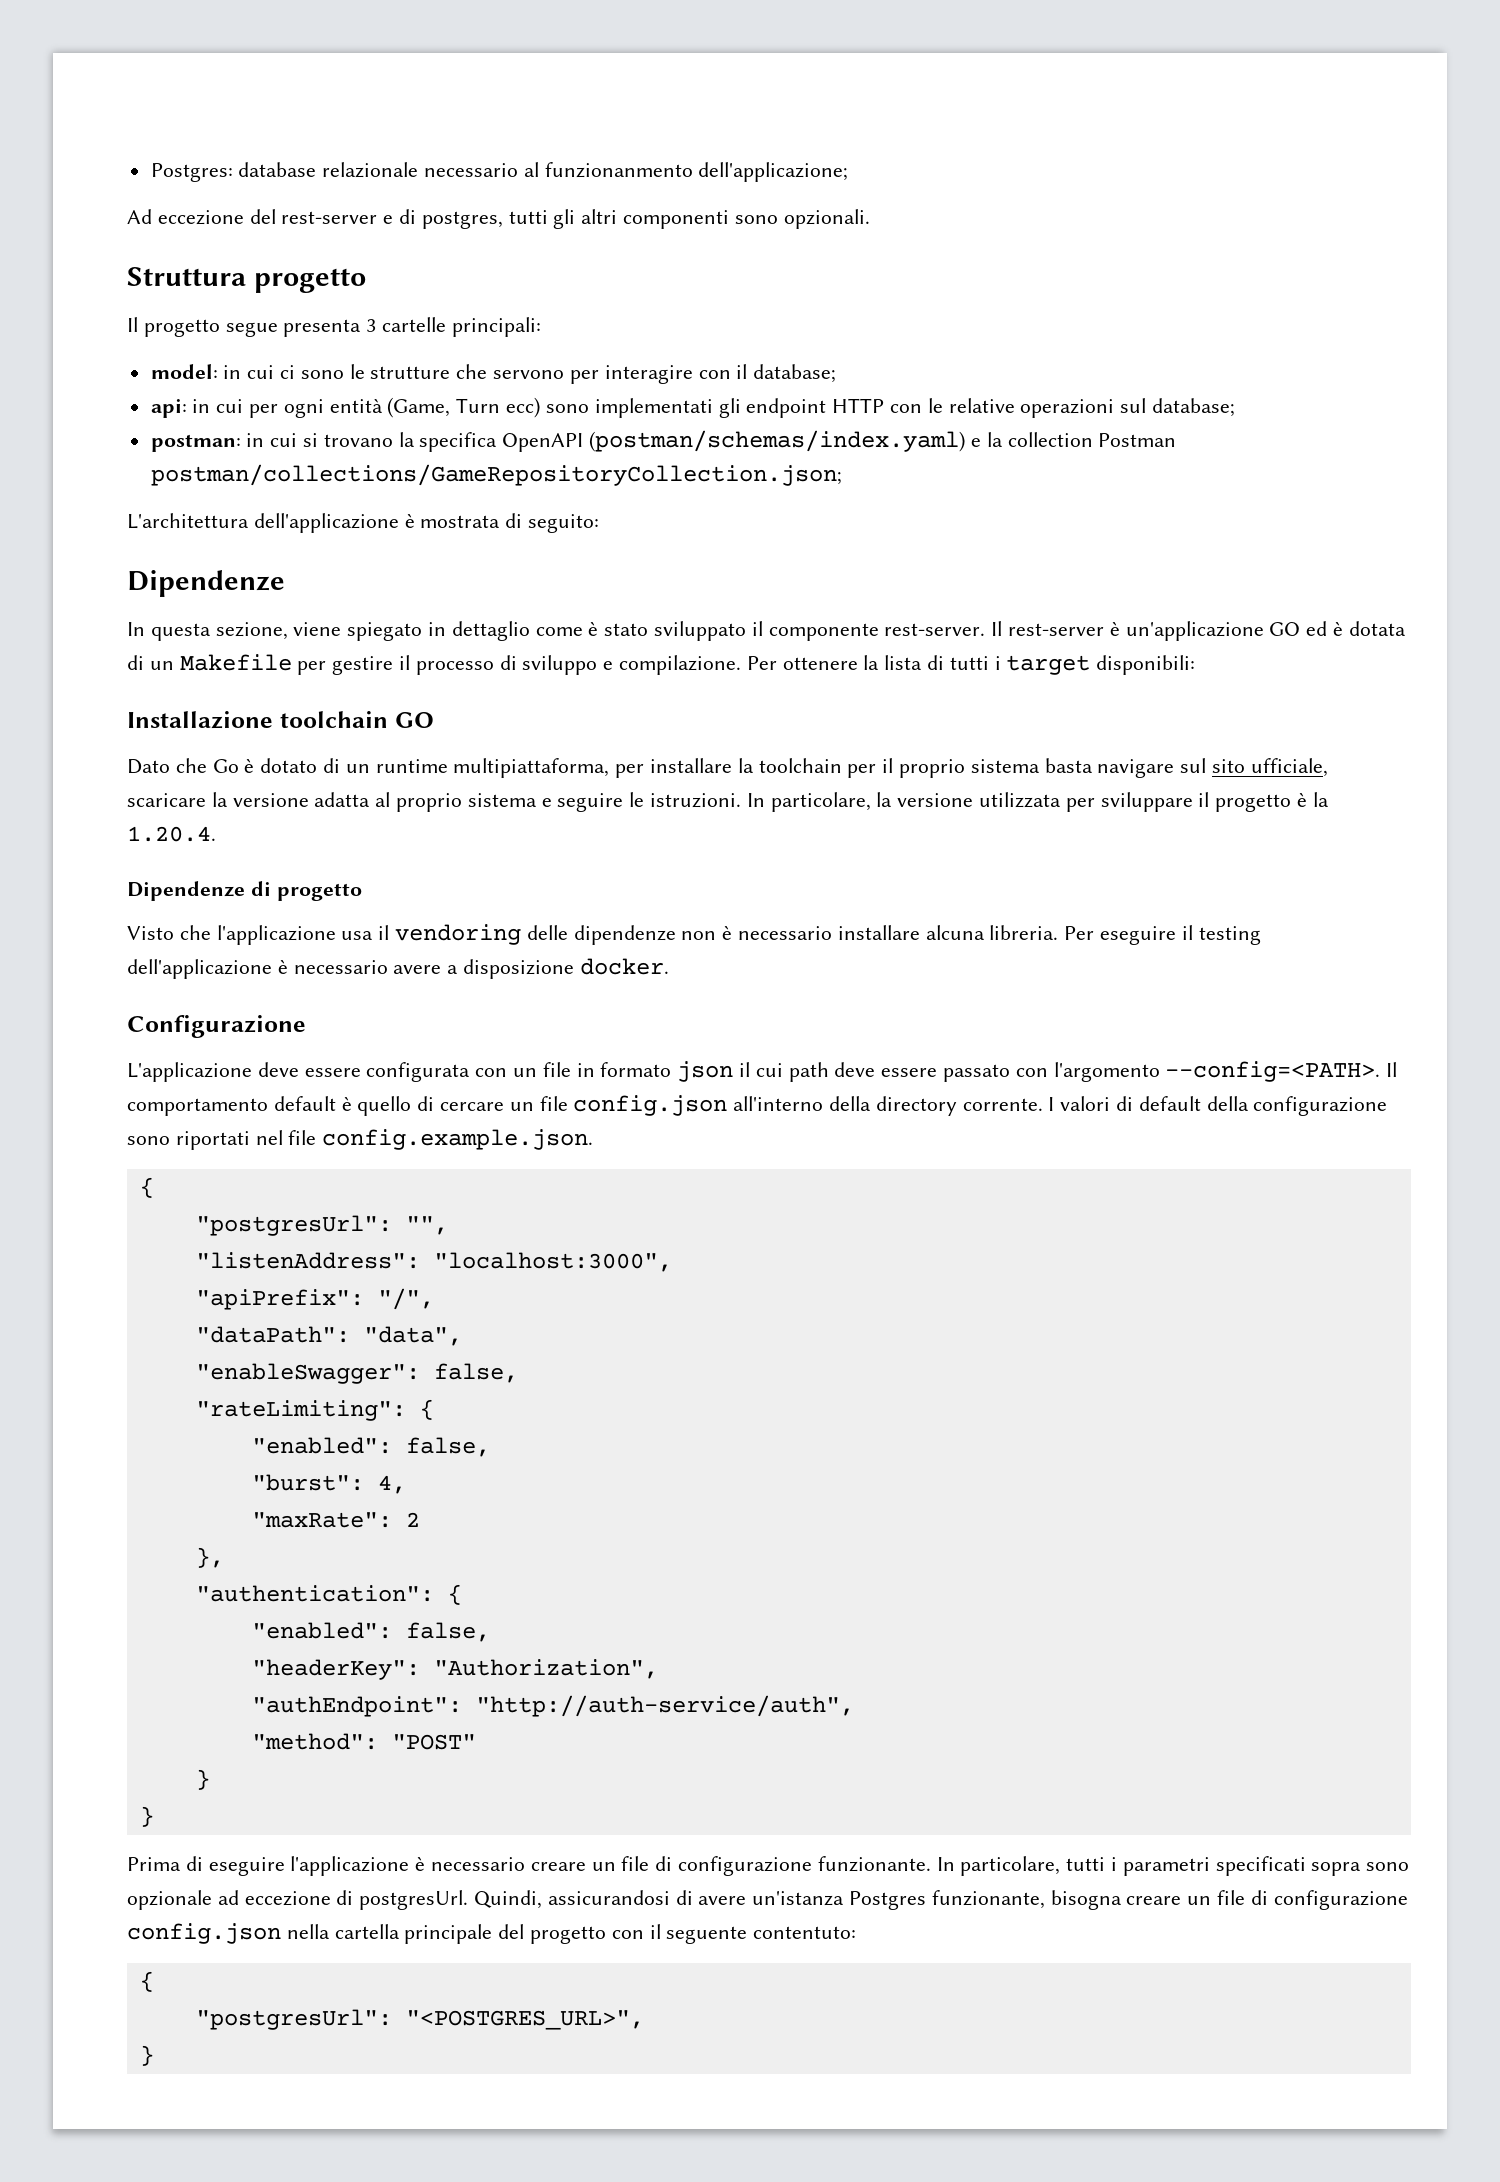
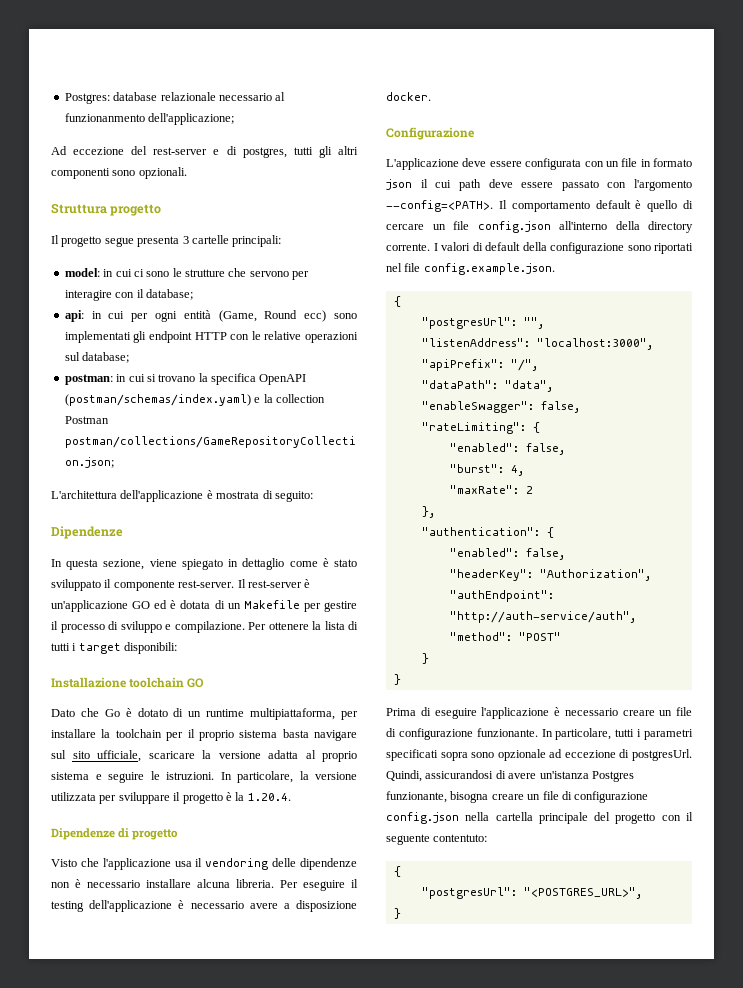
- api: in cui per ogni entità (Game, Turn ecc) sono implementati gli endpoint HTTP con le relative operazioni sul database;
+ api: in cui per ogni entità (Game, Round ecc) sono implementati gli endpoint HTTP con le relative operazioni sul database;

